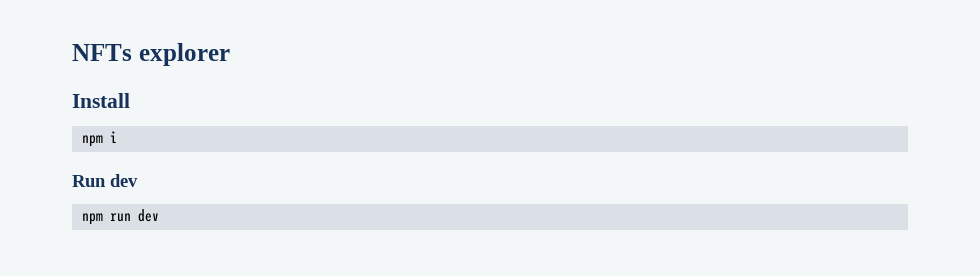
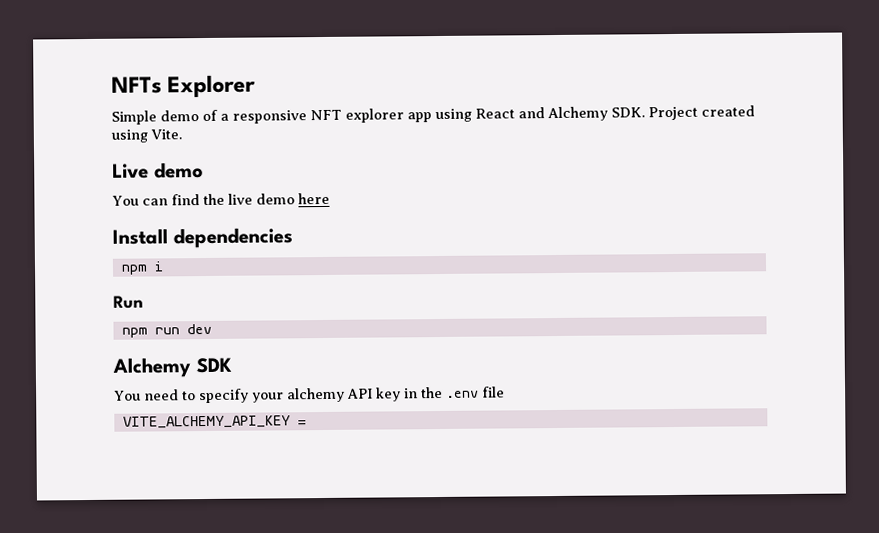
- NFTs explorer
+ NFTs Explorer
+ Simple demo of a responsive NFT explorer app using React and Alchemy SDK. Project created using Vite.
+ Live demo
+ You can find the live demo here
- Install
+ Install dependencies
- Run dev
+ Run
+ Alchemy SDK
+ You need to specify your alchemy API key in the .env file
+ VITE_ALCHEMY_API_KEY =

